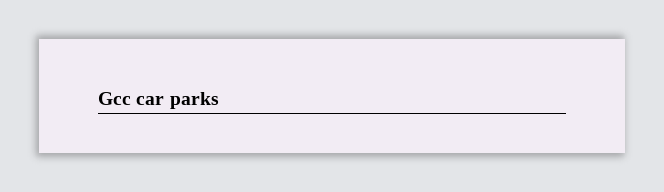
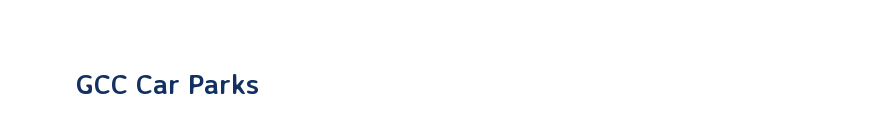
- Gcc car parks
+ GCC Car Parks

